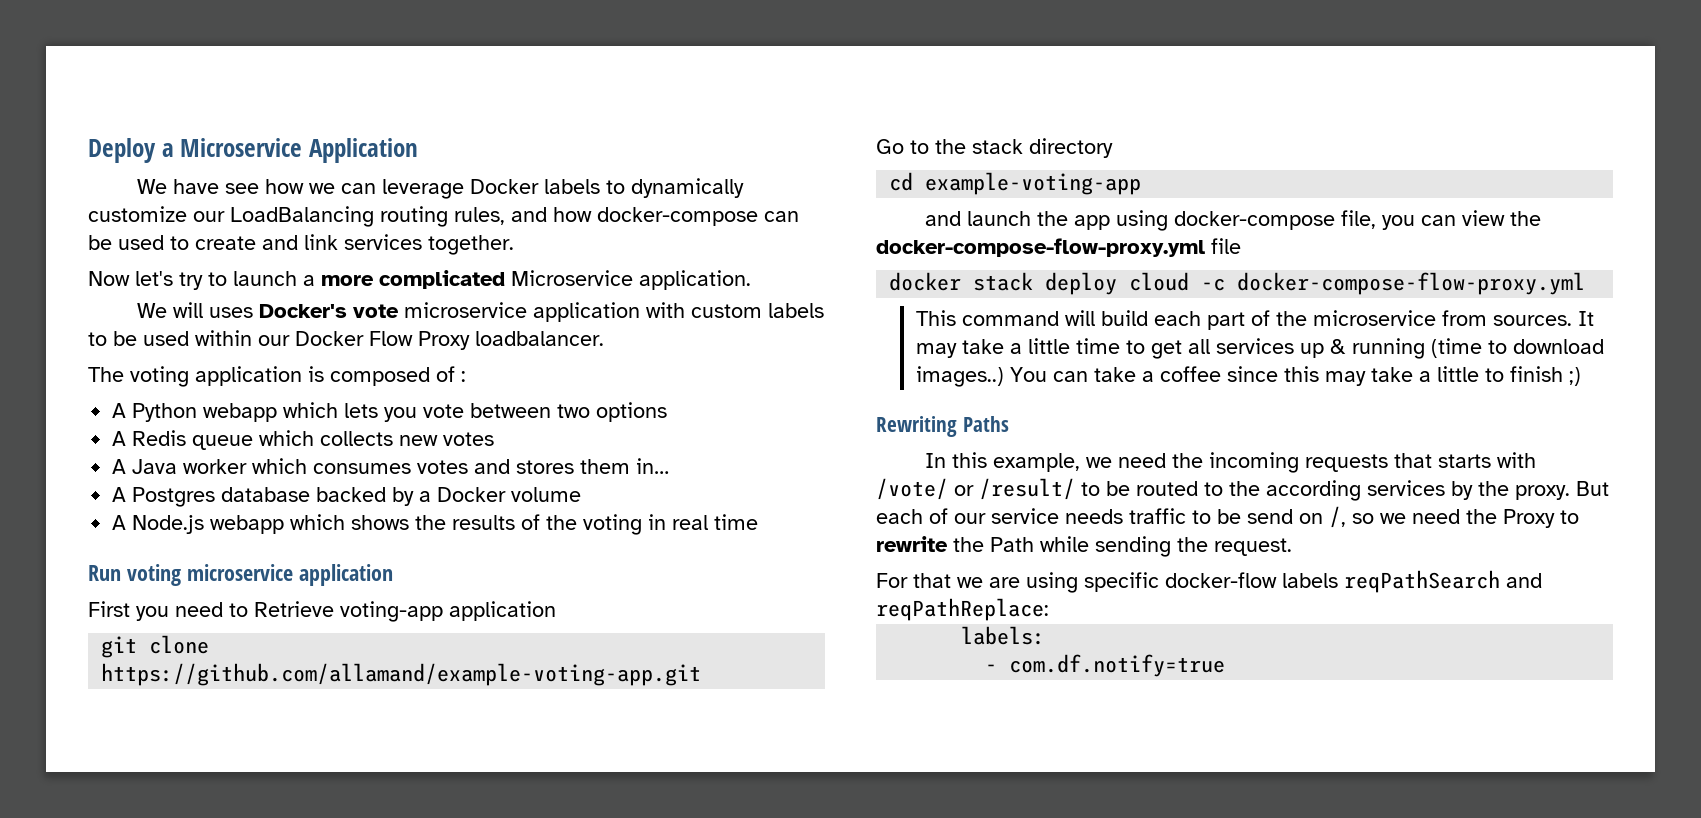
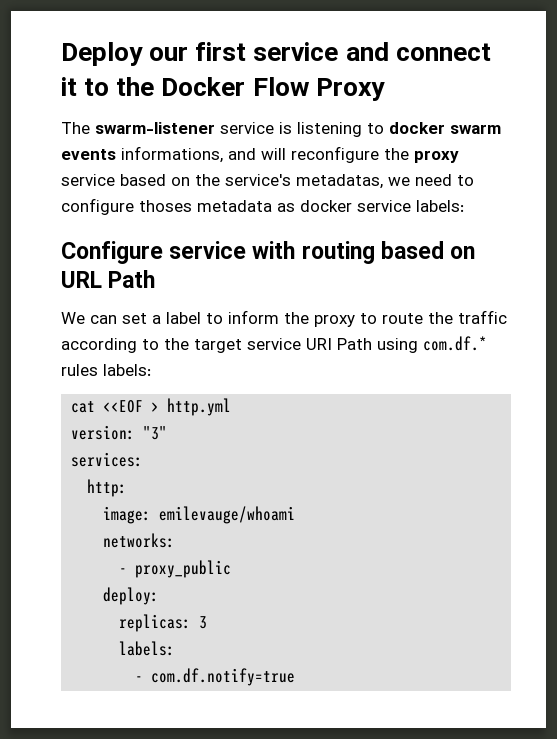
- Deploy a Microservice Application
- We have see how we can leverage Docker labels to dynamically customize our LoadBalancing routing rules, and how docker-compose can be used to create and link services together.
- Now let's try to launch a more complicated Microservice application.
- We will uses Docker's vote microservice application with custom labels to be used within our Docker Flow Proxy loadbalancer.
+ Deploy our first service and connect it to the Docker Flow Proxy
- The voting application is composed of :
- A Python webapp which lets you vote between two options
- A Redis queue which collects new votes
- A Java worker which consumes votes and stores them in…
- A Postgres database backed by a Docker volume
- A Node.js webapp which shows the results of the voting in real time
- Run voting microservice application
- First you need to Retrieve voting-app application
- git clone https://github.com/allamand/example-voting-app.git
- Go to the stack directory
- cd example-voting-app
- and launch the app using docker-compose file, you can view the docker-compose-flow-proxy.yml file
- docker stack deploy cloud -c docker-compose-flow-proxy.yml
- This command will build each part of the microservice from sources. It may take a little time to get all services up & running (time to download images..) You can take a coffee since this may take a little to finish ;)
- Rewriting Paths
- In this example, we need the incoming requests that starts with /vote/ or /result/ to be routed to the according services by the proxy. But each of our service needs traffic to be send on /, so we need the Proxy to rewrite the Path while sending the request.
- For that we are using specific docker-flow labels reqPathSearch and reqPathReplace:
+ The swarm-listener service is listening to docker swarm events informations, and will reconfigure the proxy service based on the service's metadatas, we need to configure thoses metadata as docker service labels:
+ Configure service with routing based on URL Path
+ We can set a label to inform the proxy to route the traffic according to the target service URI Path using com.df.* rules labels:
+ cat <<EOF > http.yml
+ version: "3"
+ services:
+ http:
+ image: emilevauge/whoami
+ networks:
+ - proxy_public
+ deploy:
+ replicas: 3

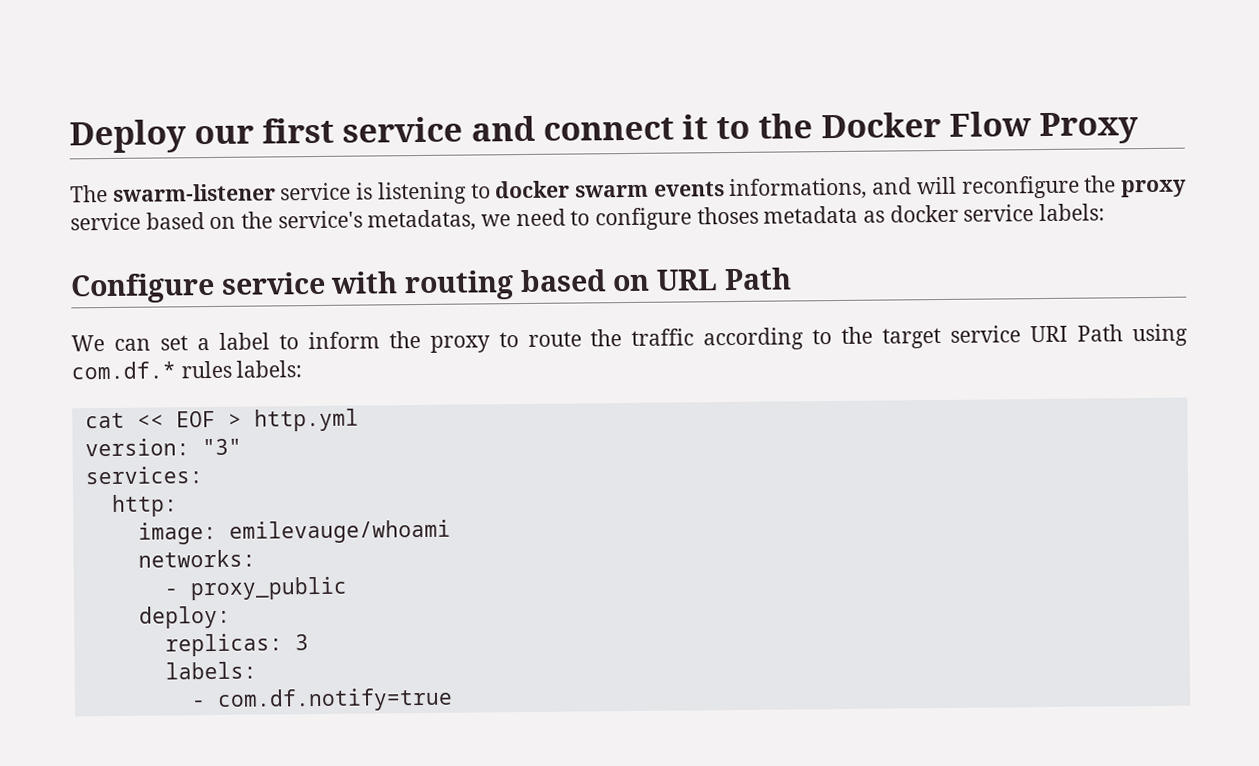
- cat <<EOF > http.yml
+ cat << EOF > http.yml

